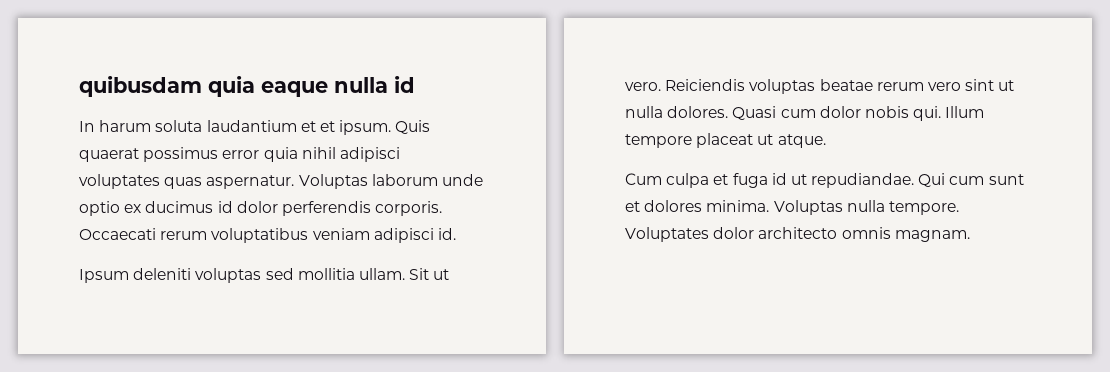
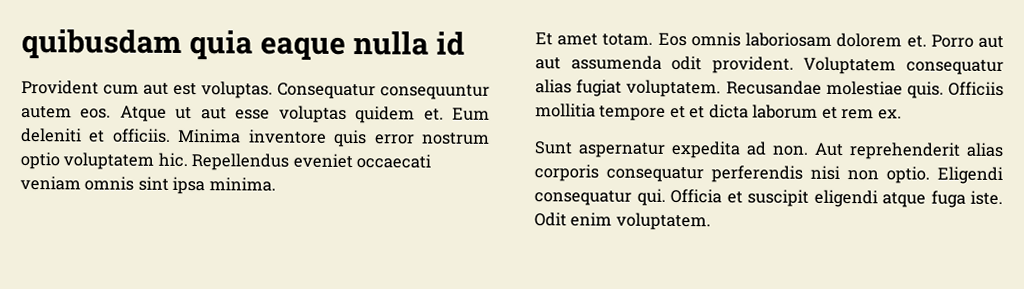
- In harum soluta laudantium et et ipsum. Quis quaerat possimus error quia nihil adipisci voluptates quas aspernatur. Voluptas laborum unde optio ex ducimus id dolor perferendis corporis. Occaecati rerum voluptatibus veniam adipisci id.
- Ipsum deleniti voluptas sed mollitia ullam. Sit ut vero. Reiciendis voluptas beatae rerum vero sint ut nulla dolores. Quasi cum dolor nobis qui. Illum tempore placeat ut atque.
- Cum culpa et fuga id ut repudiandae. Qui cum sunt et dolores minima. Voluptas nulla tempore. Voluptates dolor architecto omnis magnam.
+ Provident cum aut est voluptas. Consequatur consequuntur autem eos. Atque ut aut esse voluptas quidem et. Eum deleniti et officiis. Minima inventore quis error nostrum optio voluptatem hic. Repellendus eveniet occaecati veniam omnis sint ipsa minima.
+ Et amet totam. Eos omnis laboriosam dolorem et. Porro aut aut assumenda odit provident. Voluptatem consequatur alias fugiat voluptatem. Recusandae molestiae quis. Officiis mollitia tempore et et dicta laborum et rem ex.
+ Sunt aspernatur expedita ad non. Aut reprehenderit alias corporis consequatur perferendis nisi non optio. Eligendi consequatur qui. Officia et suscipit eligendi atque fuga iste. Odit enim voluptatem.

